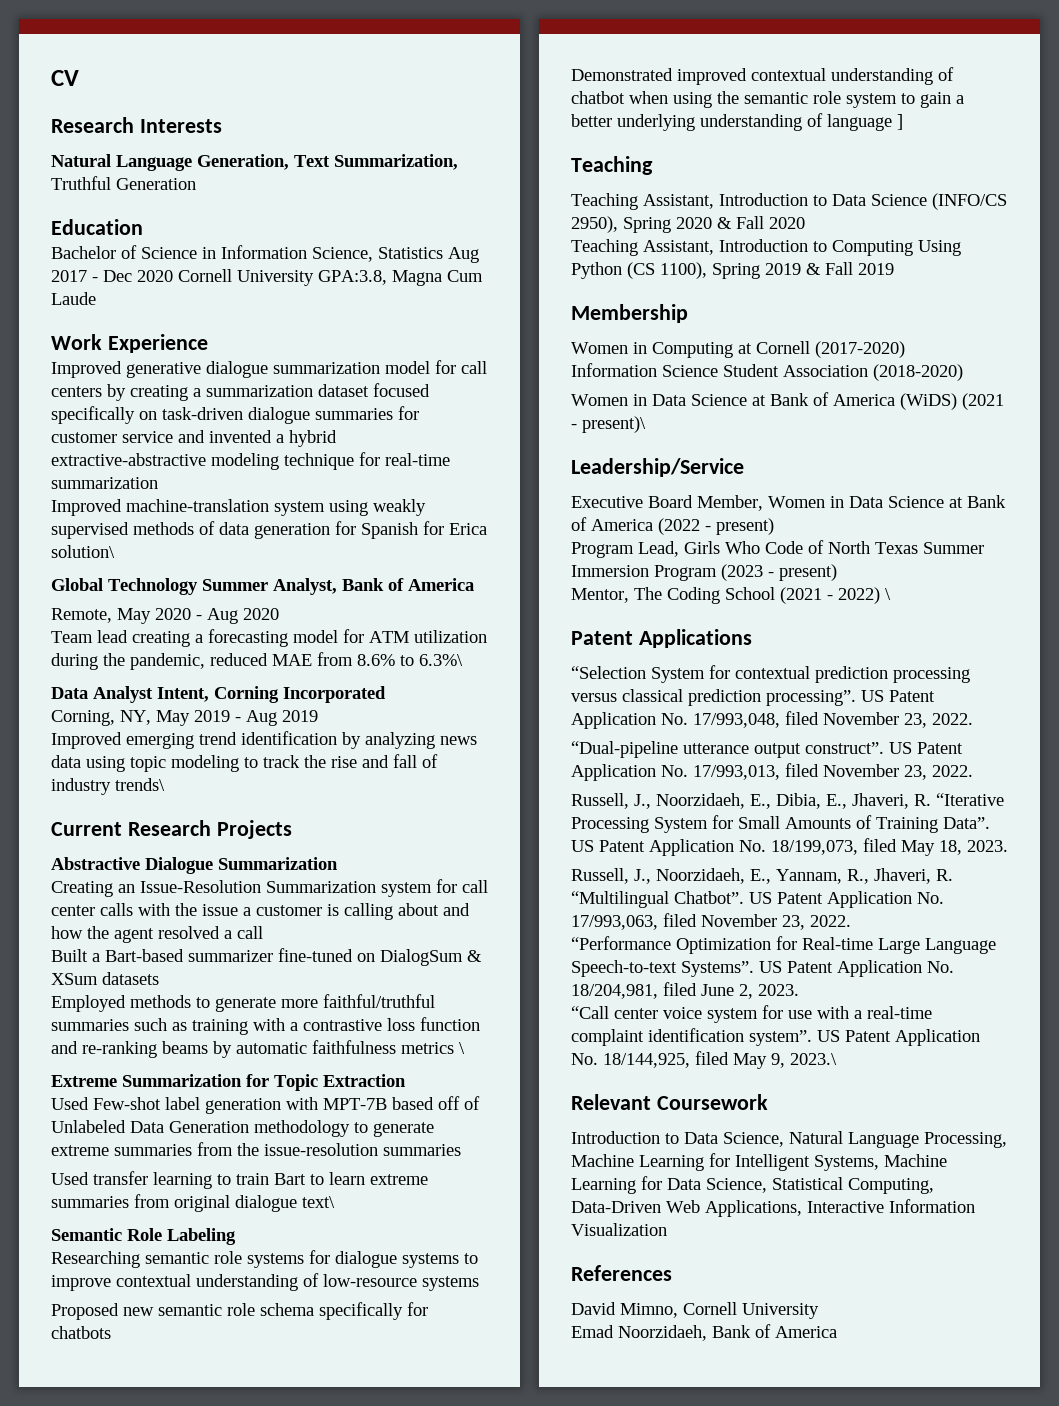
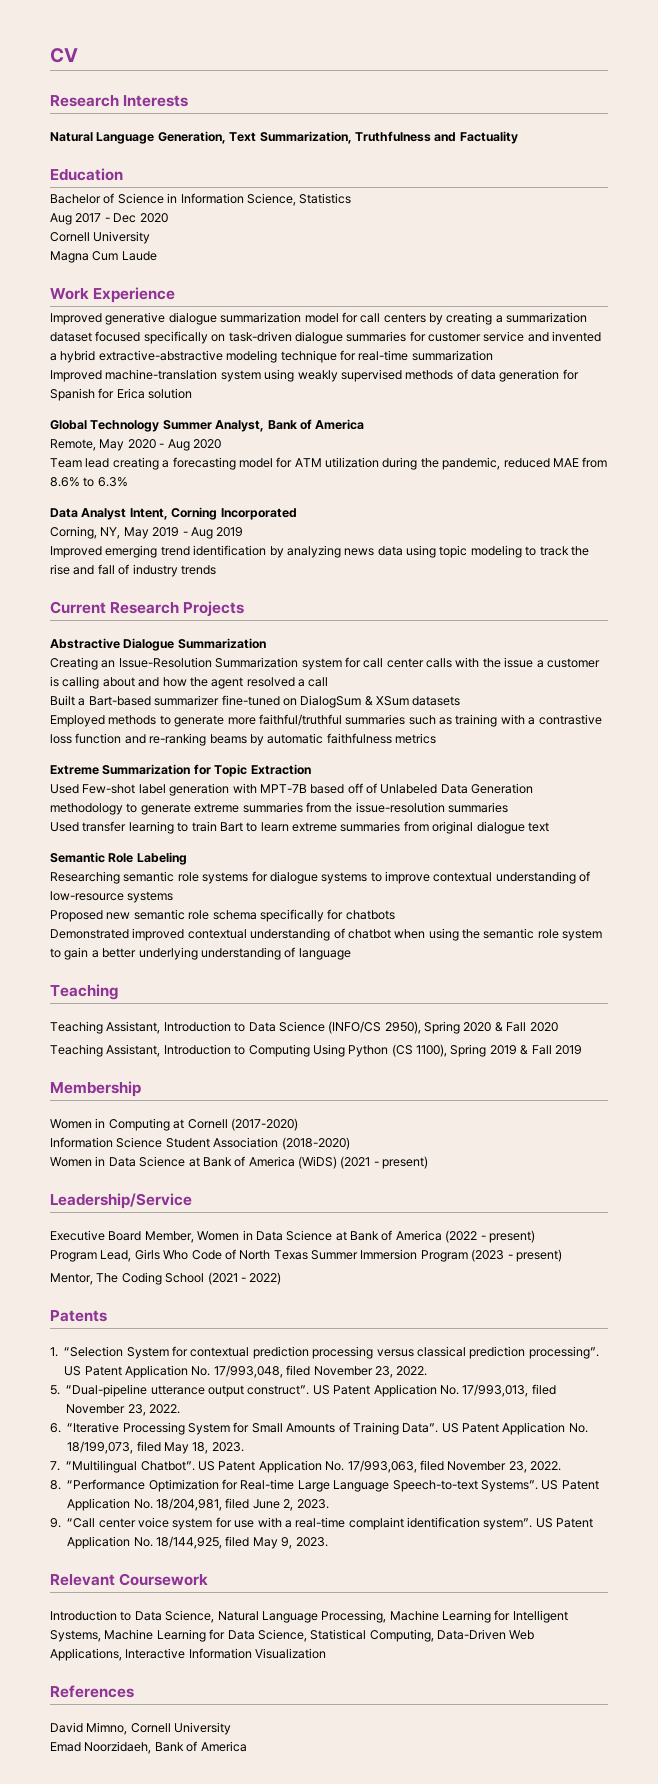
- Natural Language Generation, Text Summarization, Truthful Generation
+ Natural Language Generation, Text Summarization, Truthfulness and Factuality
- Bachelor of Science in Information Science, Statistics Aug 2017 - Dec 2020 Cornell University GPA:3.8, Magna Cum Laude
+ Bachelor of Science in Information Science, Statistics
+ Aug 2017 - Dec 2020
+ Cornell University
+ Magna Cum Laude
- Improved machine-translation system using weakly supervised methods of data generation for Spanish for Erica solution\
+ Improved machine-translation system using weakly supervised methods of data generation for Spanish for Erica solution
- Team lead creating a forecasting model for ATM utilization during the pandemic, reduced MAE from 8.6% to 6.3%\
+ Team lead creating a forecasting model for ATM utilization during the pandemic, reduced MAE from 8.6% to 6.3%
- Improved emerging trend identification by analyzing news data using topic modeling to track the rise and fall of industry trends\
+ Improved emerging trend identification by analyzing news data using topic modeling to track the rise and fall of industry trends
- Employed methods to generate more faithful/truthful summaries such as training with a contrastive loss function and re-ranking beams by automatic faithfulness metrics \
+ Employed methods to generate more faithful/truthful summaries such as training with a contrastive loss function and re-ranking beams by automatic faithfulness metrics
- Used transfer learning to train Bart to learn extreme summaries from original dialogue text\
+ Used transfer learning to train Bart to learn extreme summaries from original dialogue text
- Demonstrated improved contextual understanding of chatbot when using the semantic role system to gain a better underlying understanding of language ]
+ Demonstrated improved contextual understanding of chatbot when using the semantic role system to gain a better underlying understanding of language
- Women in Data Science at Bank of America (WiDS) (2021 - present)\
+ Women in Data Science at Bank of America (WiDS) (2021 - present)
- Mentor, The Coding School (2021 - 2022) \
- Patent Applications
- “Selection System for contextual prediction processing versus classical prediction processing”.
+ Mentor, The Coding School (2021 - 2022)
+ Patents
+ 1. “Selection System for contextual prediction processing versus classical prediction processing”.
- “Dual-pipeline utterance output construct”.
+ 5. “Dual-pipeline utterance output construct”.
- Russell, J., Noorzidaeh, E., Dibia, E., Jhaveri, R. “Iterative Processing System for Small Amounts of Training Data”.
+ 6. “Iterative Processing System for Small Amounts of Training Data”.
- Russell, J., Noorzidaeh, E., Yannam, R., Jhaveri, R. “Multilingual Chatbot”.
+ 7. “Multilingual Chatbot”.
- “Performance Optimization for Real-time Large Language Speech-to-text Systems”.
+ 8. “Performance Optimization for Real-time Large Language Speech-to-text Systems”.
- “Call center voice system for use with a real-time complaint identification system”.
+ 9. “Call center voice system for use with a real-time complaint identification system”.
- US Patent Application No. 18/144,925, filed May 9, 2023.\
+ US Patent Application No. 18/144,925, filed May 9, 2023.

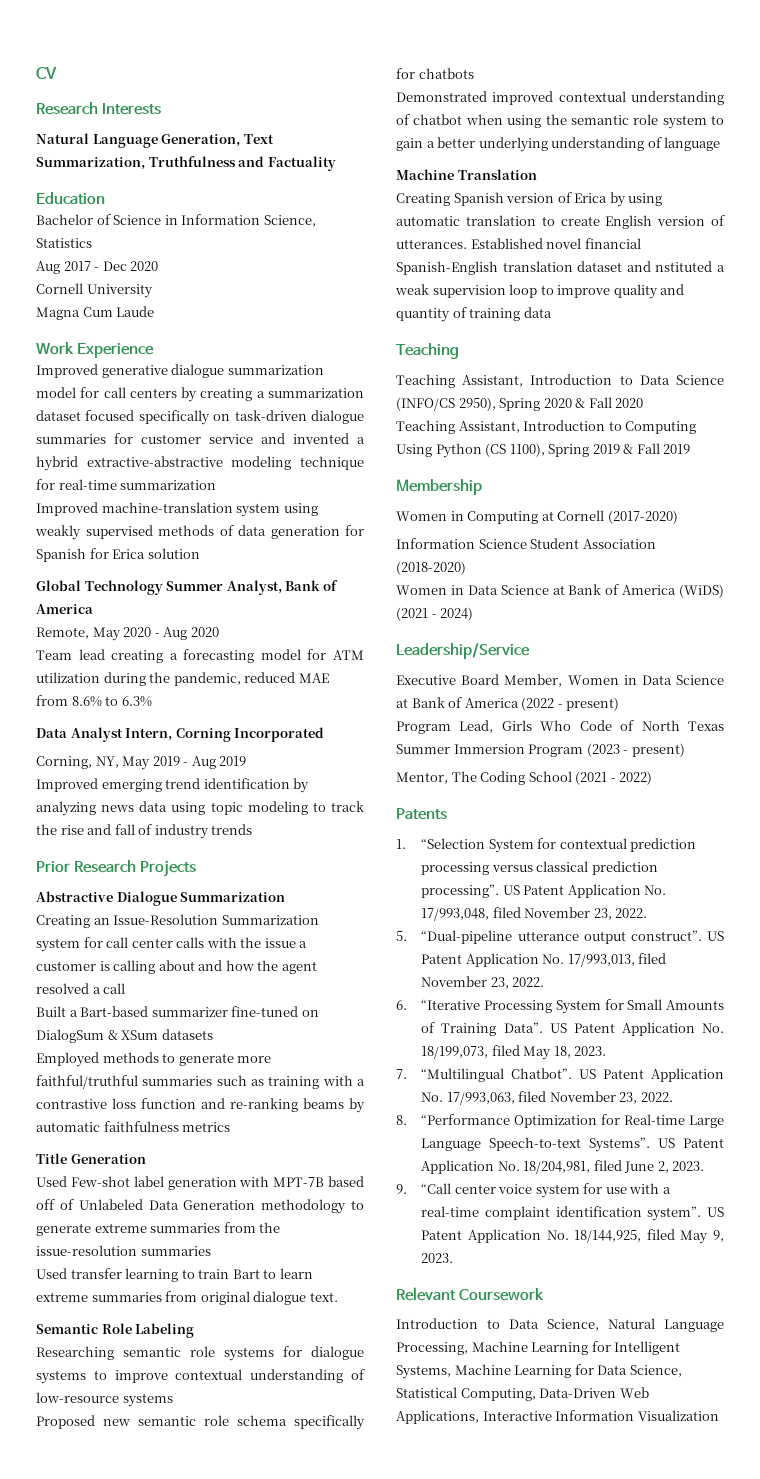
- Data Analyst Intent, Corning Incorporated
+ Data Analyst Intern, Corning Incorporated
- Current Research Projects
+ Prior Research Projects
- Extreme Summarization for Topic Extraction
+ Title Generation
- Used transfer learning to train Bart to learn extreme summaries from original dialogue text
+ Used transfer learning to train Bart to learn extreme summaries from original dialogue text.
+ Machine Translation
+ Creating Spanish version of Erica by using automatic translation to create English version of utterances. Established novel financial Spanish-English translation dataset and nstituted a weak supervision loop to improve quality and quantity of training data
- Women in Data Science at Bank of America (WiDS) (2021 - present)
+ Women in Data Science at Bank of America (WiDS) (2021 - 2024)
- References
- David Mimno, Cornell University
- Emad Noorzidaeh, Bank of America

